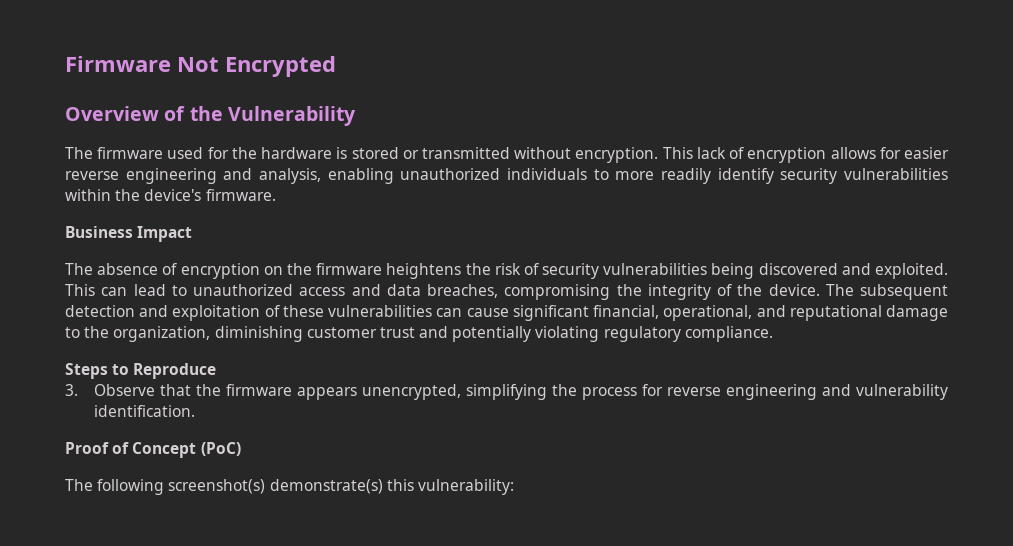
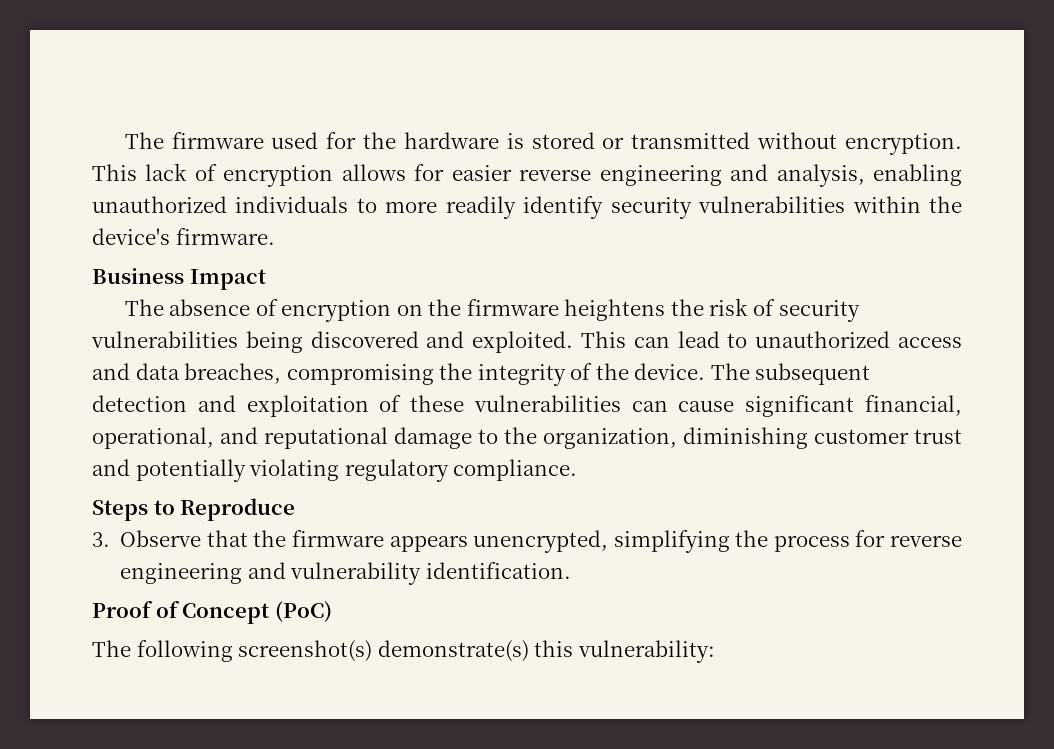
- Firmware Not Encrypted
- Overview of the Vulnerability

